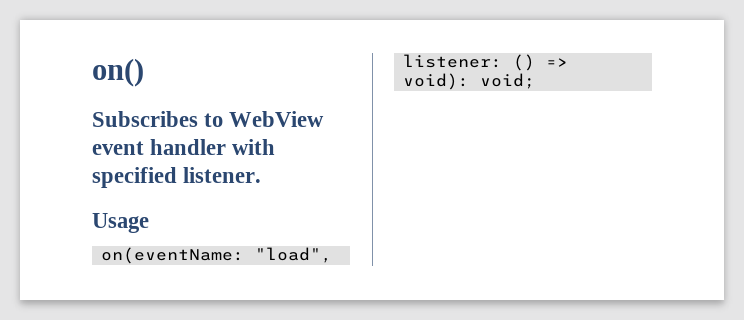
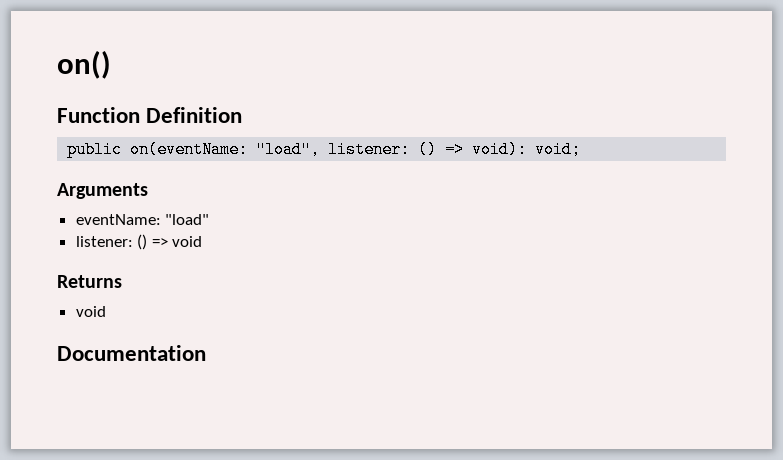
- Subscribes to WebView event handler with specified listener.
- Usage
- on(eventName: "load", listener: () => void): void;
+ Function Definition
+ public on(eventName: "load", listener: () => void): void;
+ Arguments
+ eventName: "load"
+ listener: () => void
+ Returns
+ void
+ Documentation

